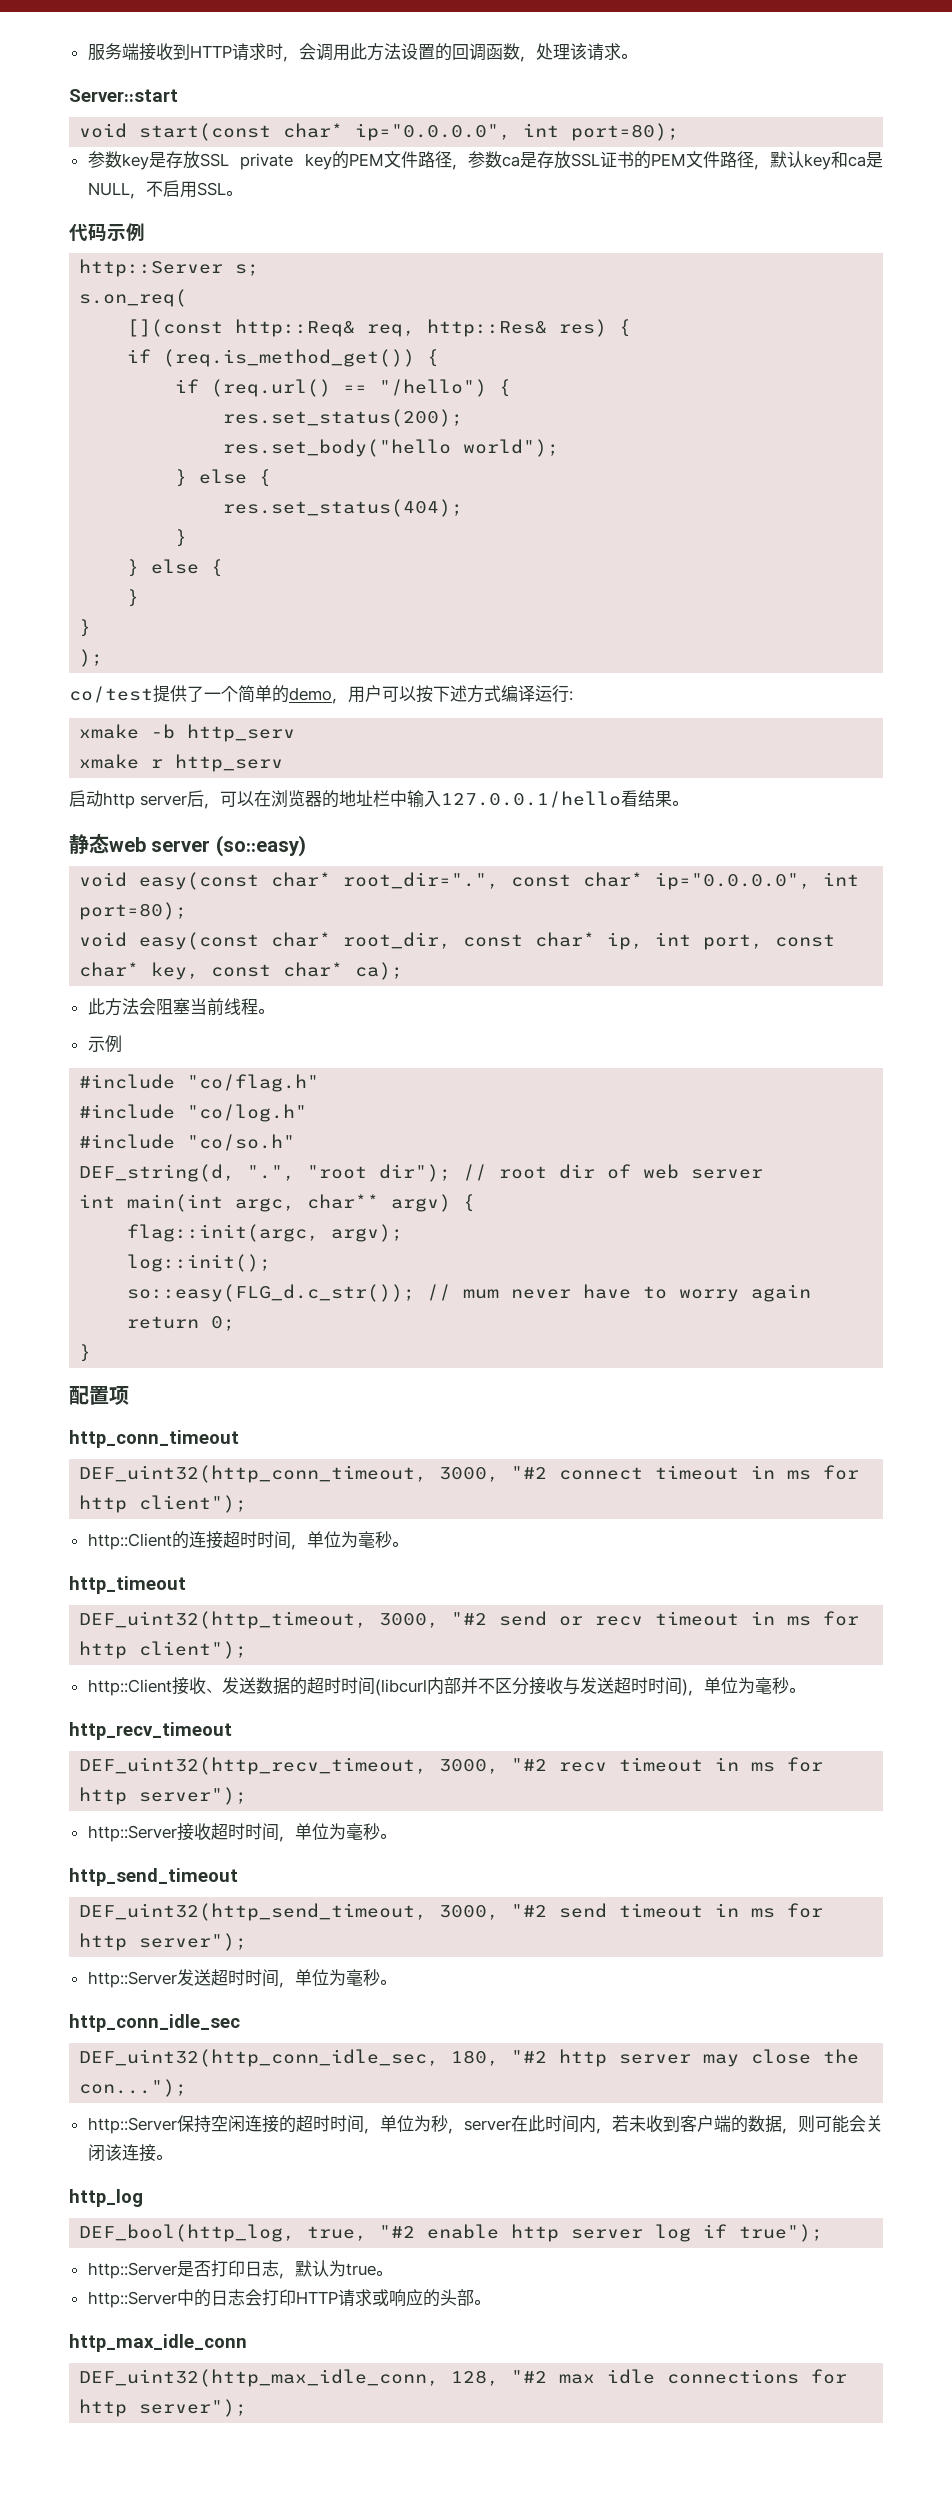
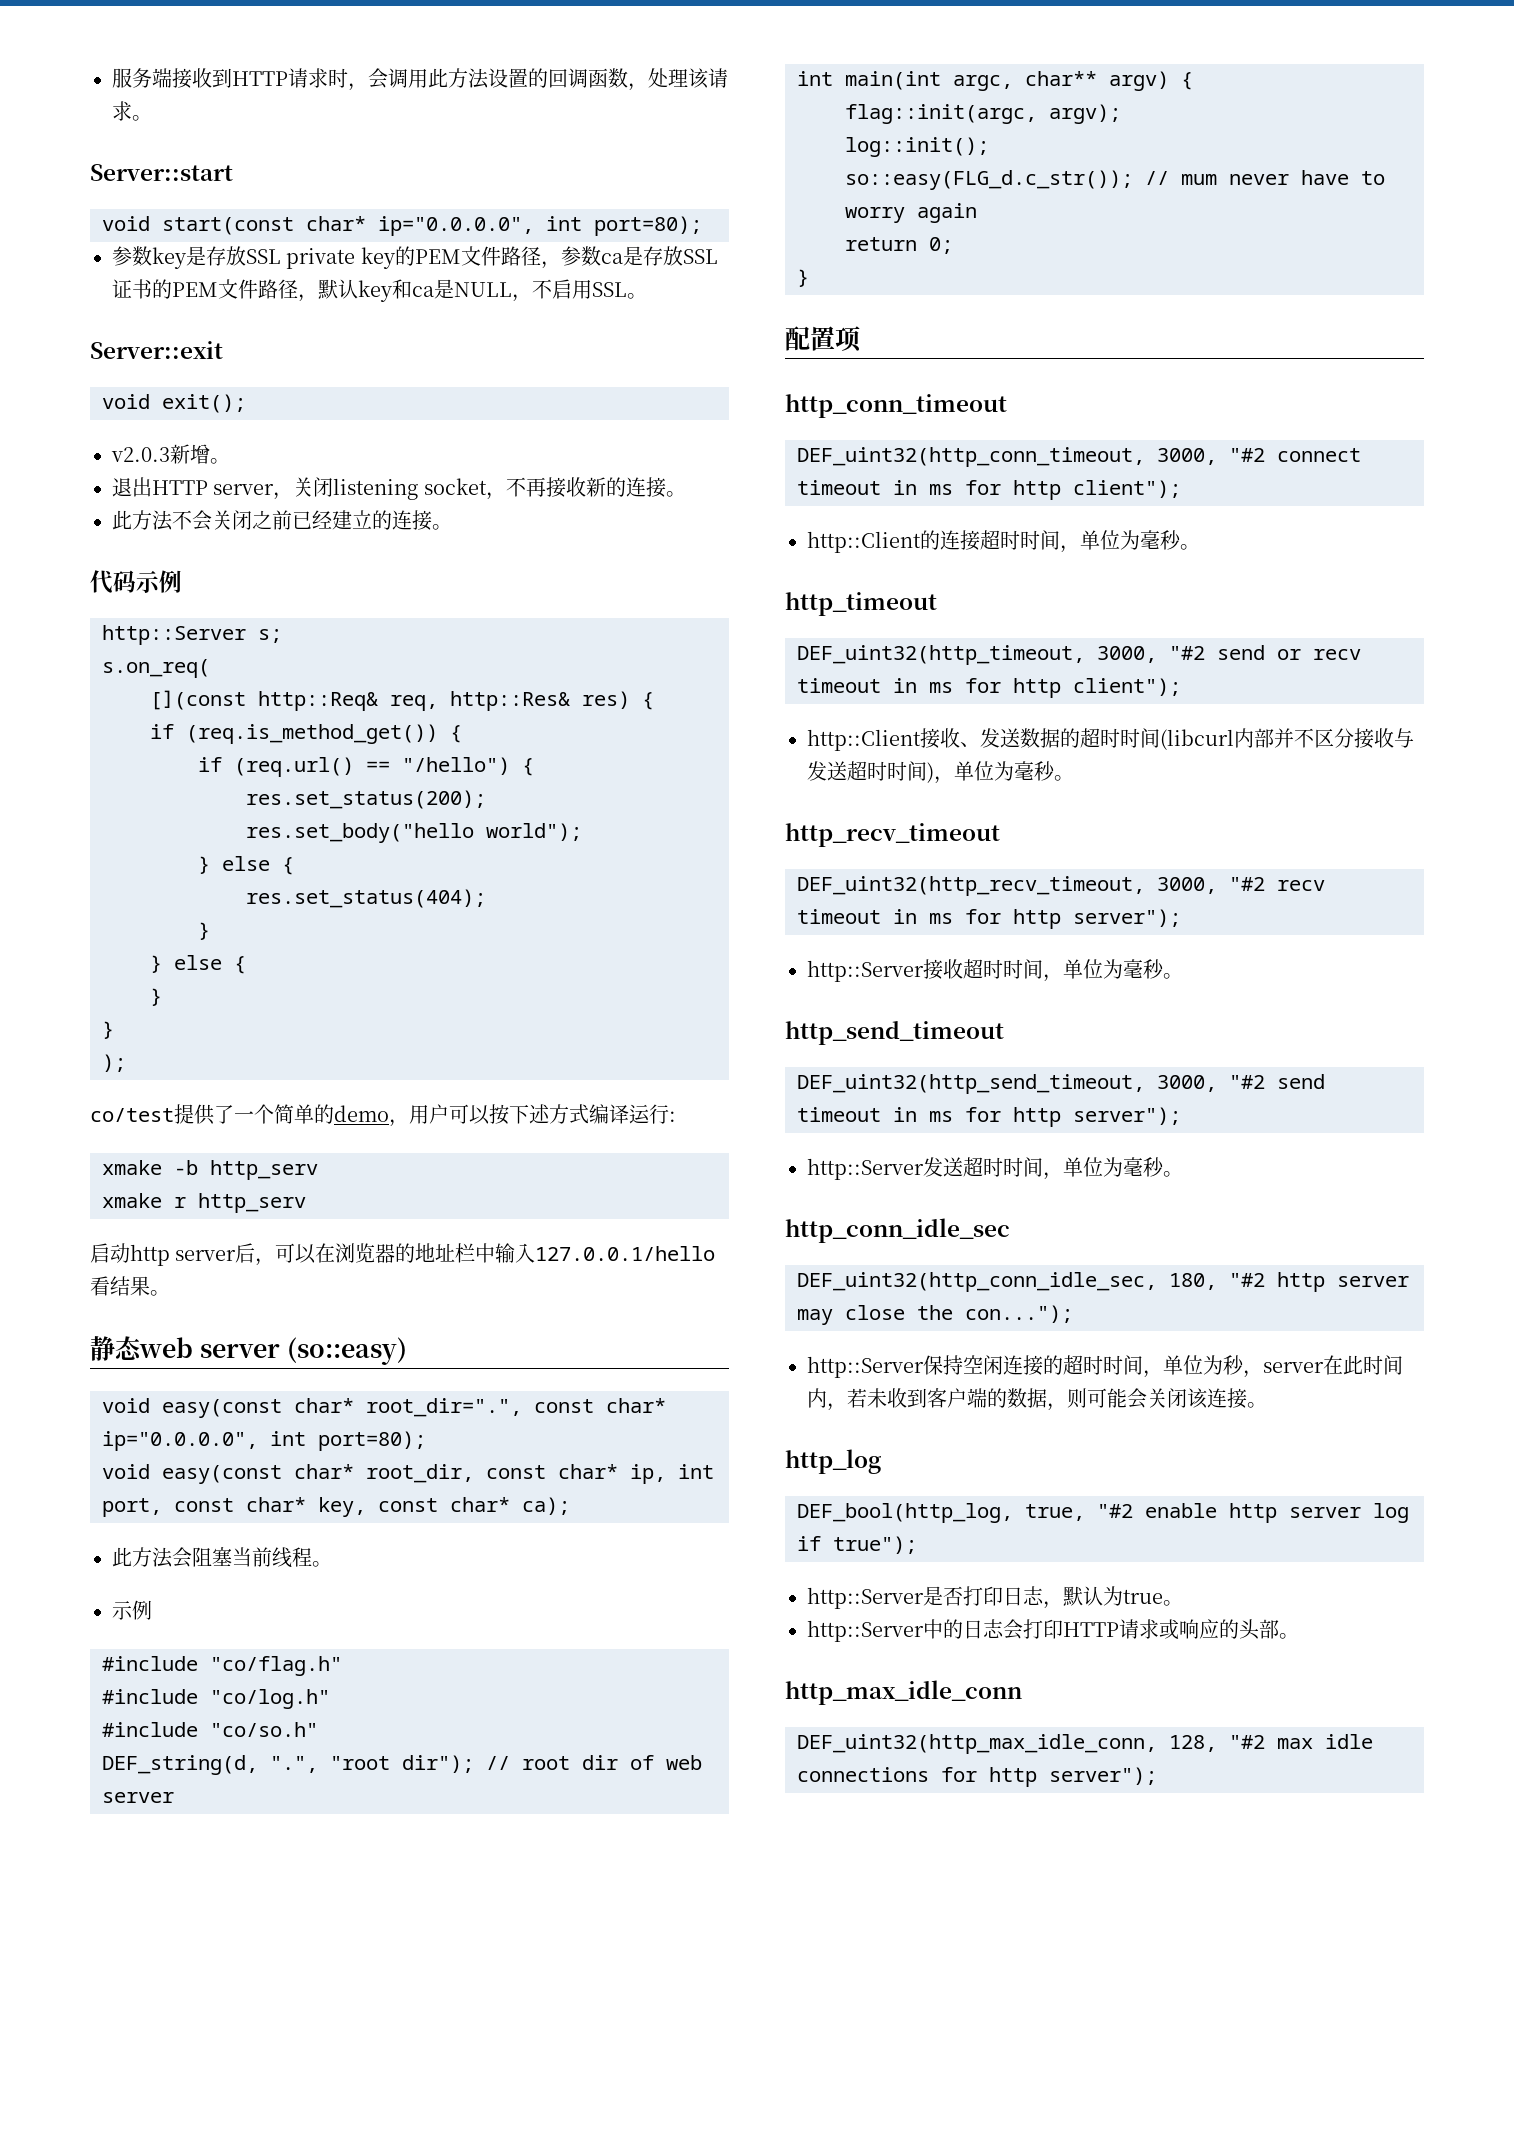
+ Server::exit
+ void exit();
+ v2.0.3新增。
+ 退出HTTP server，关闭listening socket，不再接收新的连接。
+ 此方法不会关闭之前已经建立的连接。

